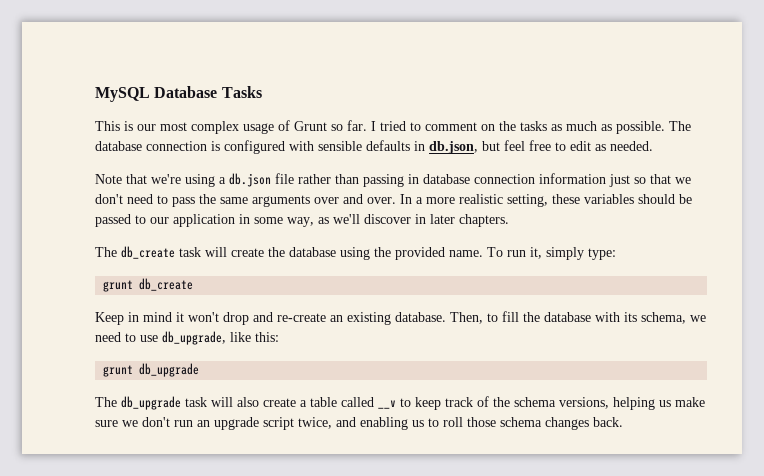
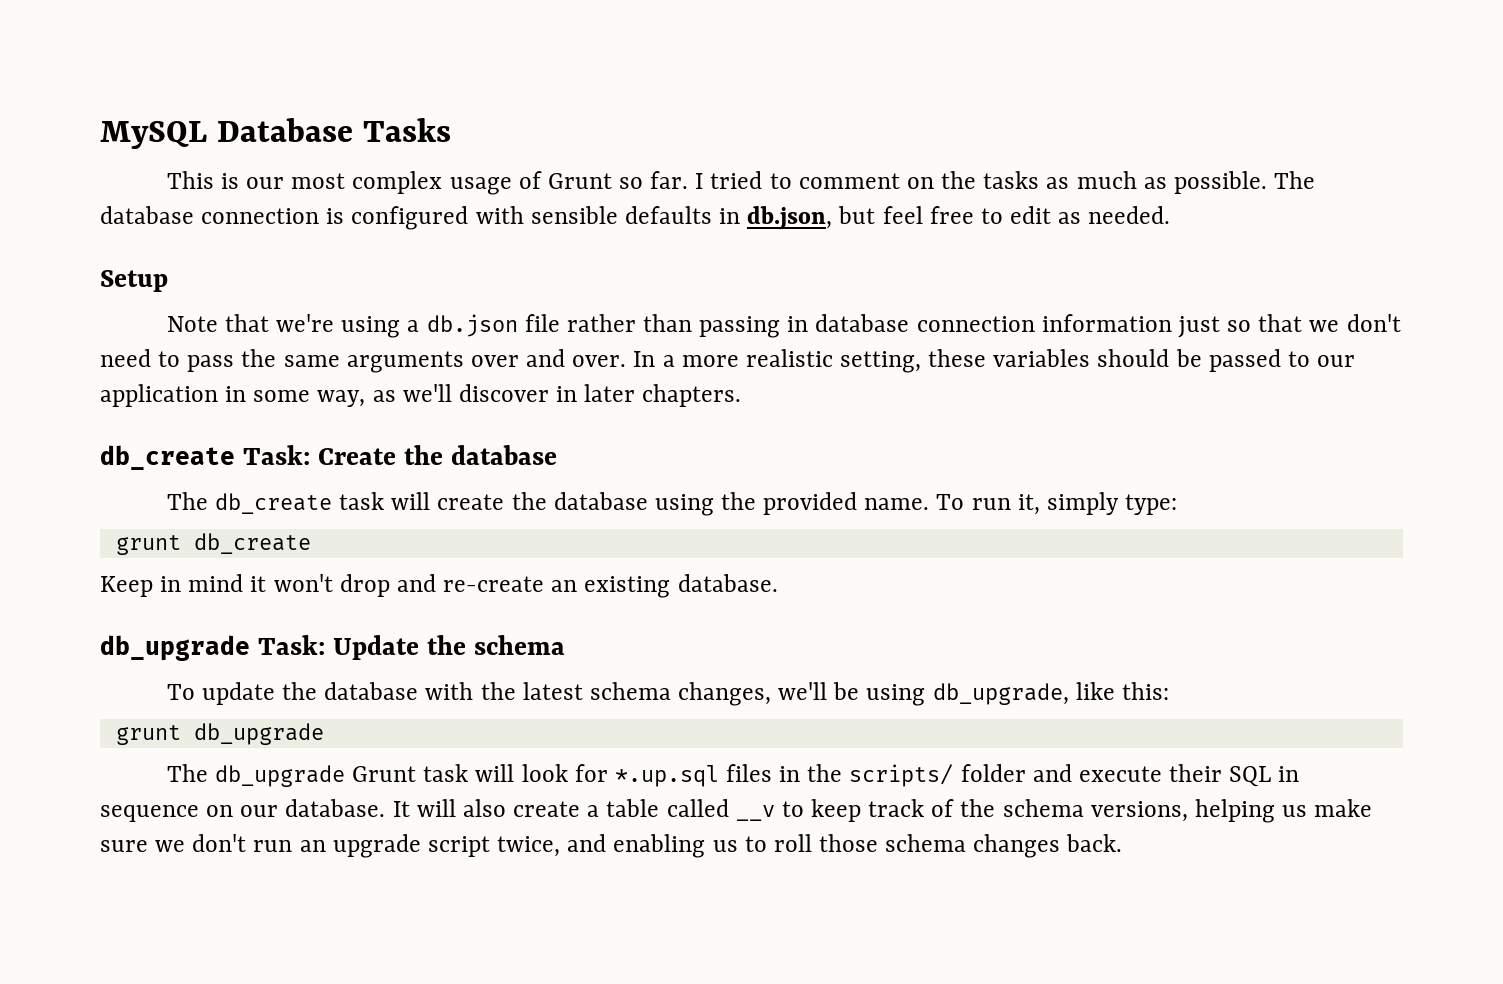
+ Setup
+ db_create Task: Create the database
- Keep in mind it won't drop and re-create an existing database. Then, to fill the database with its schema, we need to use db_upgrade, like this:
+ Keep in mind it won't drop and re-create an existing database.
+ db_upgrade Task: Update the schema
+ To update the database with the latest schema changes, we'll be using db_upgrade, like this:
- The db_upgrade task will also create a table called __v to keep track of the schema versions, helping us make sure we don't run an upgrade script twice, and enabling us to roll those schema changes back.
+ The db_upgrade Grunt task will look for *.up.sql files in the scripts/ folder and execute their SQL in sequence on our database. It will also create a table called __v to keep track of the schema versions, helping us make sure we don't run an upgrade script twice, and enabling us to roll those schema changes back.

